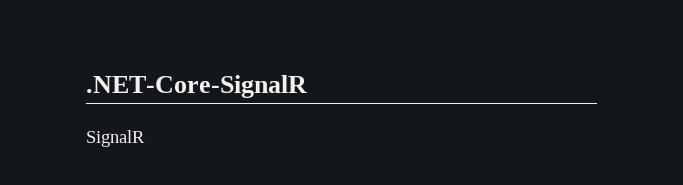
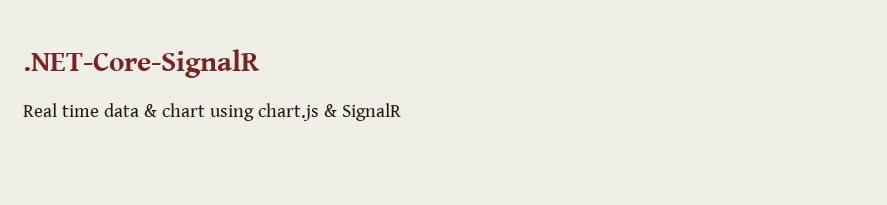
- SignalR
+ Real time data & chart using chart.js & SignalR

